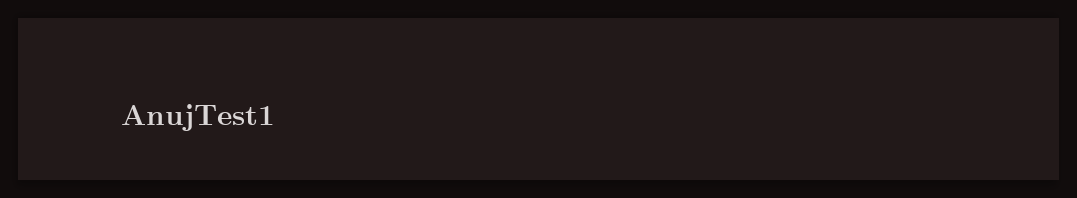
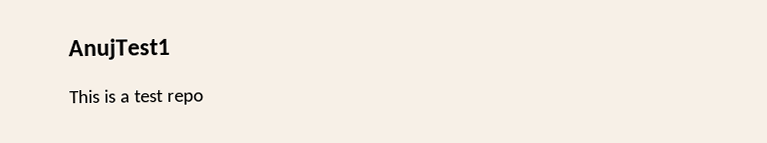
+ This is a test repo

